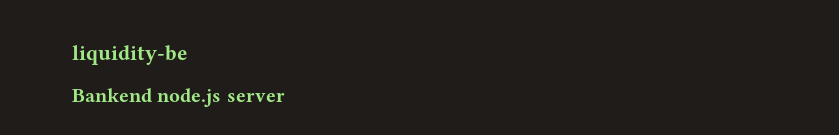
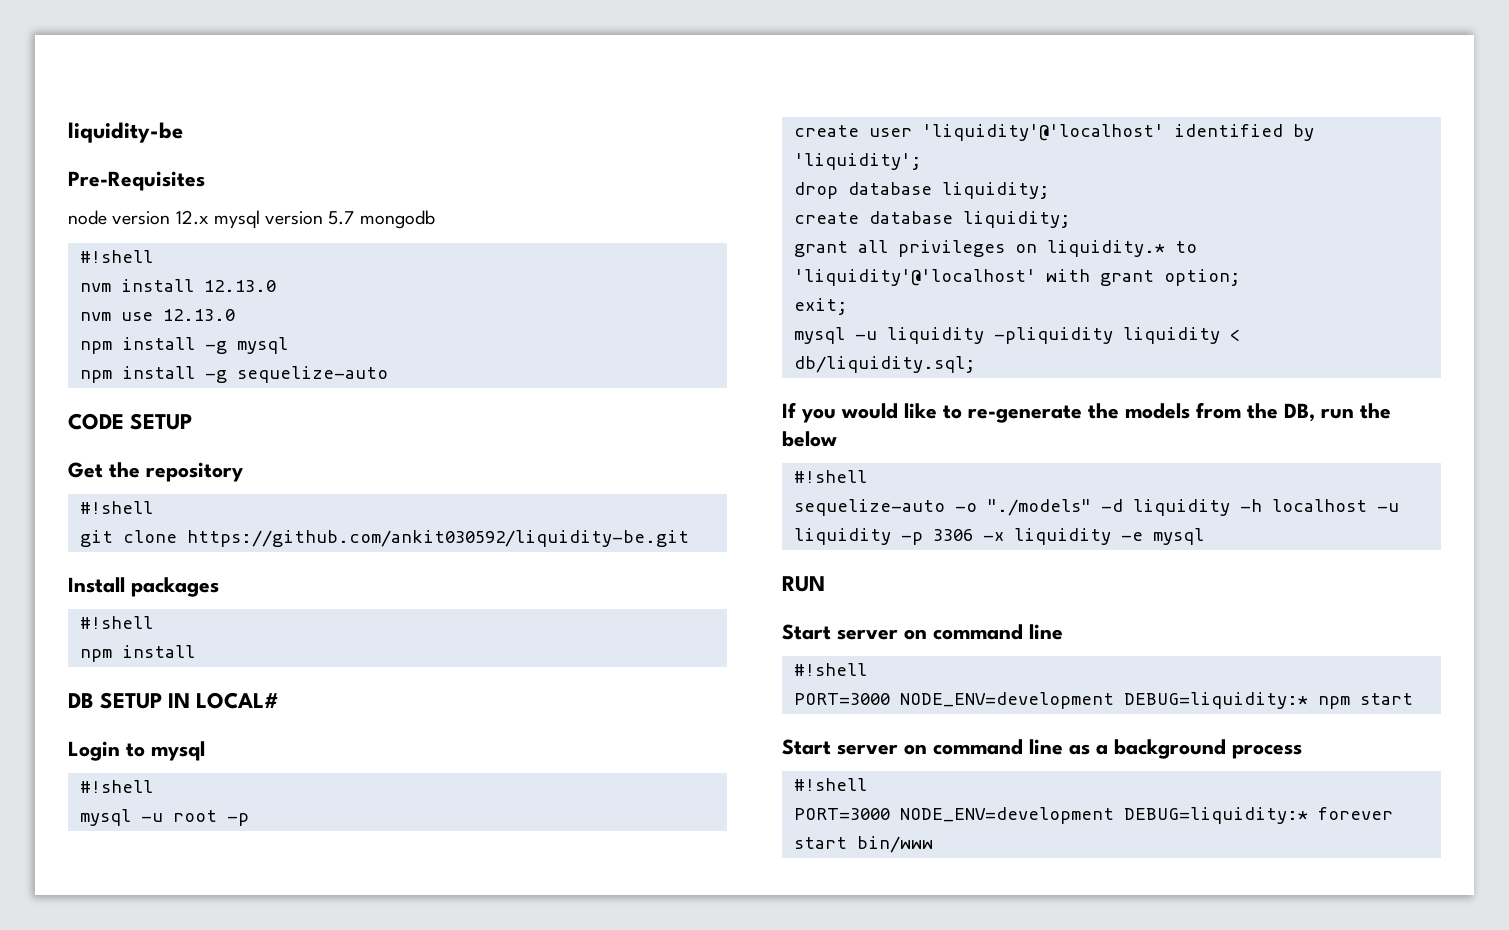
- Bankend node.js server
+ Pre-Requisites
+ node version 12.x mysql version 5.7 mongodb
+ #!shell
+ nvm install 12.13.0
+ nvm use 12.13.0
+ npm install -g mysql
+ npm install -g sequelize-auto
+ CODE SETUP
+ Get the repository
+ #!shell
+ git clone https://github.com/ankit030592/liquidity-be.git
+ Install packages
+ #!shell
+ npm install
+ DB SETUP IN LOCAL#
+ Login to mysql
+ #!shell
+ mysql -u root -p
+ create user 'liquidity'@'localhost' identified by 'liquidity';
+ drop database liquidity;
+ create database liquidity;
+ grant all privileges on liquidity.* to 'liquidity'@'localhost' with grant option;
+ exit;
+ mysql -u liquidity -pliquidity liquidity < db/liquidity.sql;
+ If you would like to re-generate the models from the DB, run the below
+ #!shell
+ sequelize-auto -o "./models" -d liquidity -h localhost -u liquidity -p 3306 -x liquidity -e mysql
+ RUN
+ Start server on command line
+ #!shell
+ PORT=3000 NODE_ENV=development DEBUG=liquidity:* npm start
+ Start server on command line as a background process
+ #!shell
+ PORT=3000 NODE_ENV=development DEBUG=liquidity:* forever start bin/www

